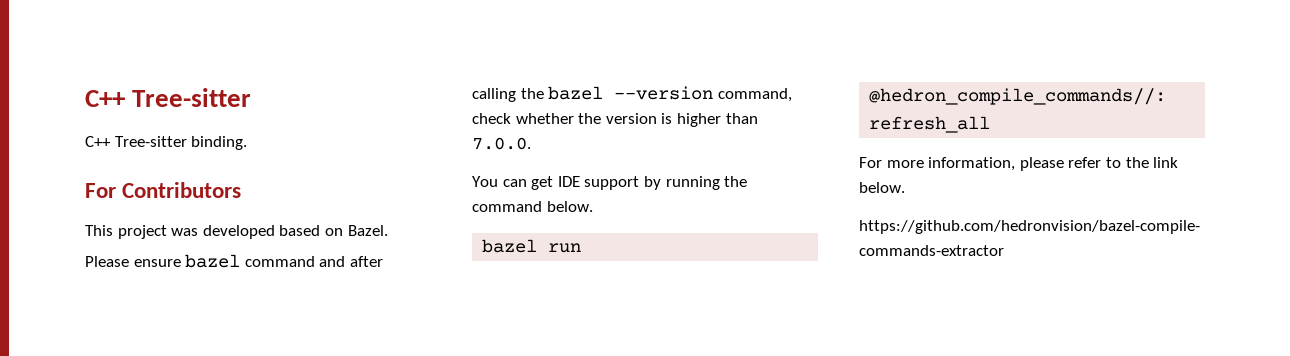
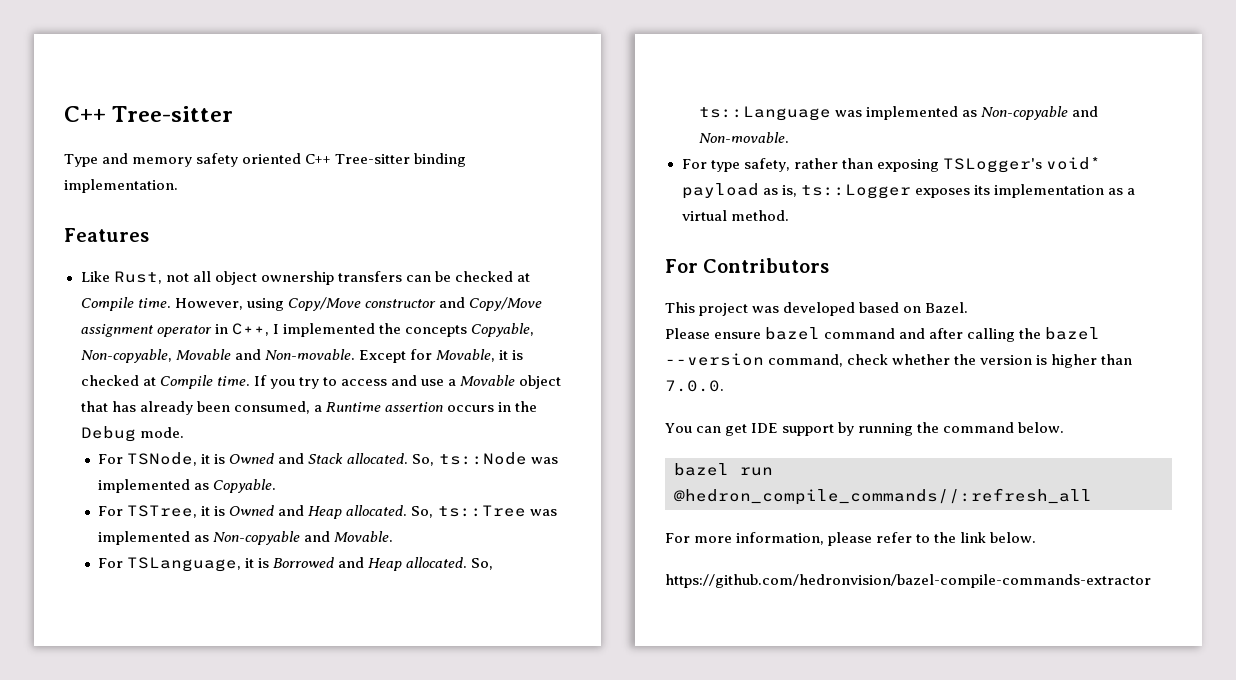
- C++ Tree-sitter binding.
+ Type and memory safety oriented C++ Tree-sitter binding implementation.
+ Features
+ Like Rust, not all object ownership transfers can be checked at Compile time. However, using Copy/Move constructor and Copy/Move assignment operator in C++, I implemented the concepts Copyable, Non-copyable, Movable and Non-movable. Except for Movable, it is checked at Compile time. If you try to access and use a Movable object that has already been consumed, a Runtime assertion occurs in the Debug mode.
+ For TSNode, it is Owned and Stack allocated. So, ts::Node was implemented as Copyable.
+ For TSTree, it is Owned and Heap allocated. So, ts::Tree was implemented as Non-copyable and Movable.
+ For TSLanguage, it is Borrowed and Heap allocated. So, ts::Language was implemented as Non-copyable and Non-movable.
+ For type safety, rather than exposing TSLogger's void* payload as is, ts::Logger exposes its implementation as a virtual method.

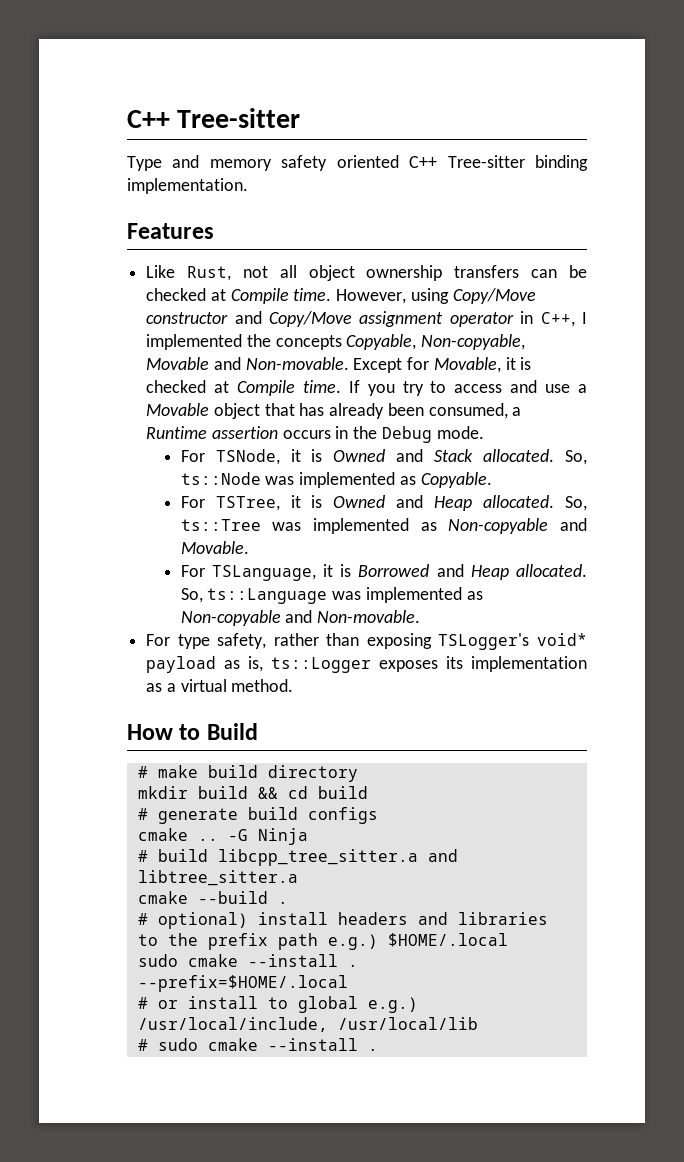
- For Contributors
- This project was developed based on Bazel.
- Please ensure bazel command and after calling the bazel --version command, check whether the version is higher than 7.0.0.
- You can get IDE support by running the command below.
- bazel run @hedron_compile_commands//:refresh_all
- For more information, please refer to the link below.
- https://github.com/hedronvision/bazel-compile-commands-extractor
+ How to Build
+ # make build directory
+ mkdir build && cd build
+ # generate build configs
+ cmake .. -G Ninja
+ # build libcpp_tree_sitter.a and libtree_sitter.a
+ cmake --build .
+ # optional) install headers and libraries to the prefix path e.g.) $HOME/.local
+ sudo cmake --install . --prefix=$HOME/.local
+ # or install to global e.g.) /usr/local/include, /usr/local/lib
+ # sudo cmake --install .

